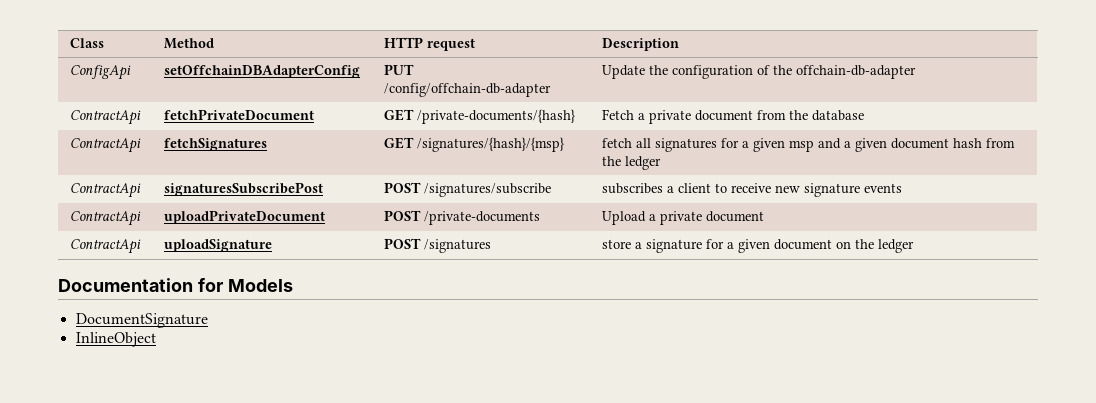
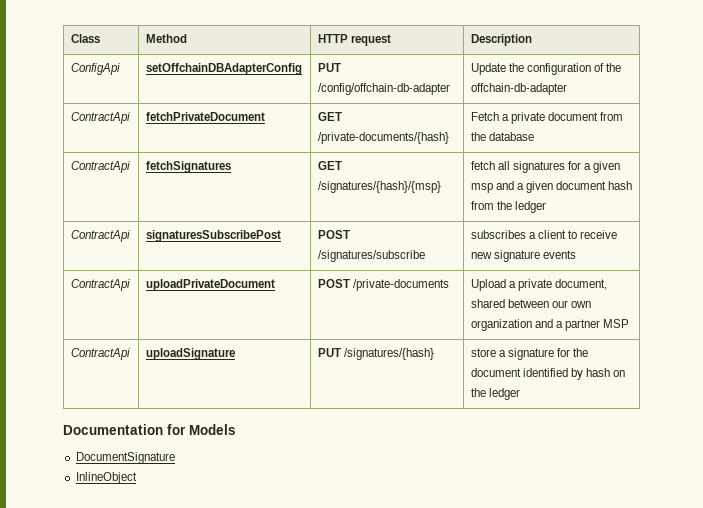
- ContractApi | uploadPrivateDocument | POST /private-documents | Upload a private document
+ ContractApi | uploadPrivateDocument | POST /private-documents | Upload a private document, shared between our own organization and a partner MSP
- ContractApi | uploadSignature | POST /signatures | store a signature for a given document on the ledger
+ ContractApi | uploadSignature | PUT /signatures/{hash} | store a signature for the document identified by hash on the ledger

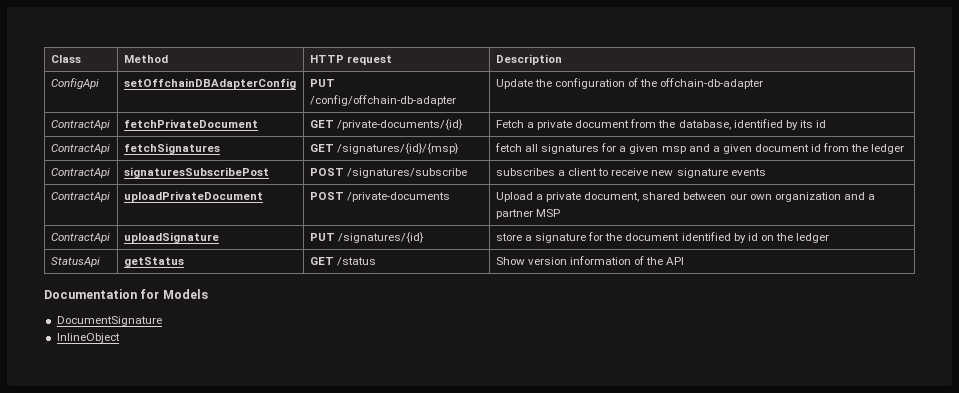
- ContractApi | fetchPrivateDocument | GET /private-documents/{hash} | Fetch a private document from the database
+ ContractApi | fetchPrivateDocument | GET /private-documents/{id} | Fetch a private document from the database, identified by its id
- ContractApi | fetchSignatures | GET /signatures/{hash}/{msp} | fetch all signatures for a given msp and a given document hash from the ledger
+ ContractApi | fetchSignatures | GET /signatures/{id}/{msp} | fetch all signatures for a given msp and a given document id from the ledger
- ContractApi | uploadSignature | PUT /signatures/{hash} | store a signature for the document identified by hash on the ledger
+ ContractApi | uploadSignature | PUT /signatures/{id} | store a signature for the document identified by id on the ledger
+ StatusApi | getStatus | GET /status | Show version information of the API

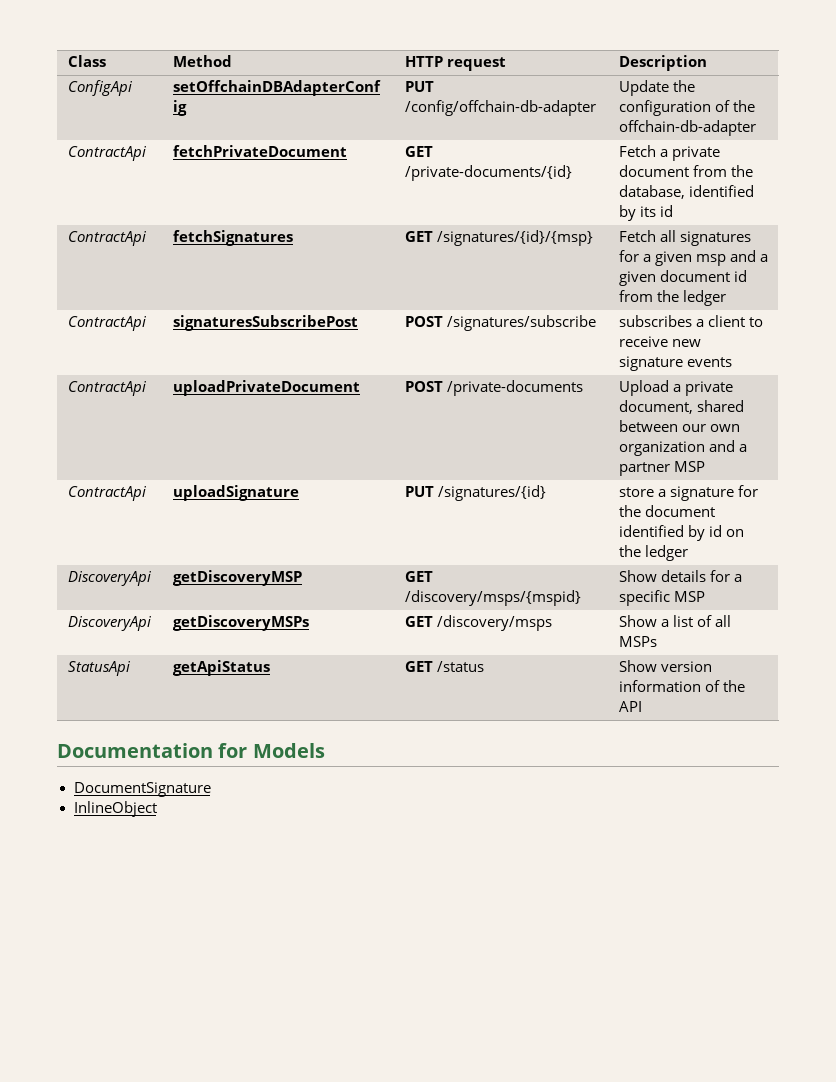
- ContractApi | fetchSignatures | GET /signatures/{id}/{msp} | fetch all signatures for a given msp and a given document id from the ledger
+ ContractApi | fetchSignatures | GET /signatures/{id}/{msp} | Fetch all signatures for a given msp and a given document id from the ledger
+ DiscoveryApi | getDiscoveryMSP | GET /discovery/msps/{mspid} | Show details for a specific MSP
+ DiscoveryApi | getDiscoveryMSPs | GET /discovery/msps | Show a list of all MSPs
- StatusApi | getStatus | GET /status | Show version information of the API
+ StatusApi | getApiStatus | GET /status | Show version information of the API

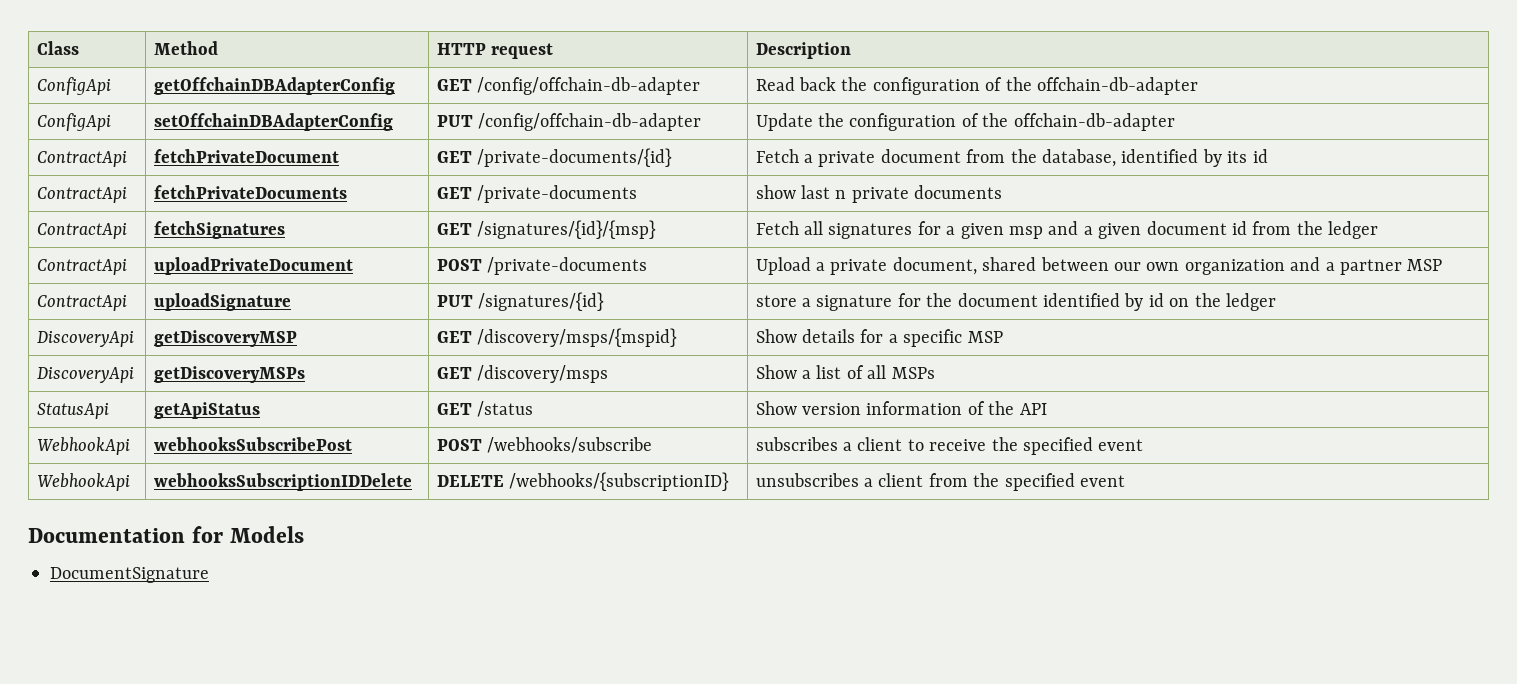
+ ConfigApi | getOffchainDBAdapterConfig | GET /config/offchain-db-adapter | Read back the configuration of the offchain-db-adapter
+ ContractApi | fetchPrivateDocuments | GET /private-documents | show last n private documents
- ContractApi | signaturesSubscribePost | POST /signatures/subscribe | subscribes a client to receive new signature events
+ WebhookApi | webhooksSubscribePost | POST /webhooks/subscribe | subscribes a client to receive the specified event
+ WebhookApi | webhooksSubscriptionIDDelete | DELETE /webhooks/{subscriptionID} | unsubscribes a client from the specified event
- InlineObject

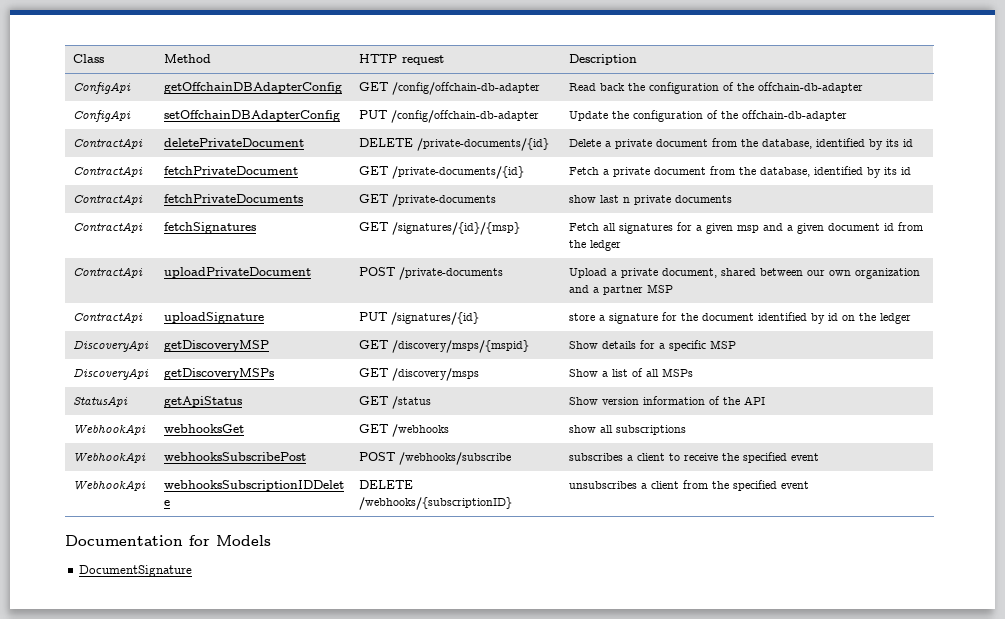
+ ContractApi | deletePrivateDocument | DELETE /private-documents/{id} | Delete a private document from the database, identified by its id
+ WebhookApi | webhooksGet | GET /webhooks | show all subscriptions

